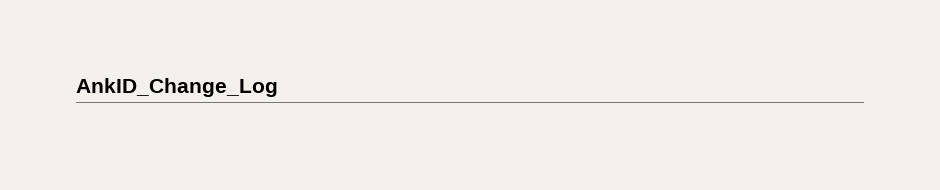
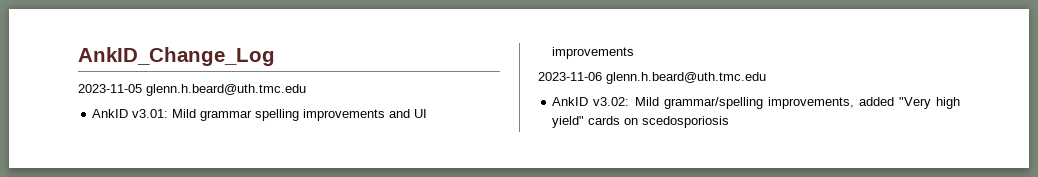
+ 2023-11-05 glenn.h.beard@uth.tmc.edu
+ AnkID v3.01: Mild grammar spelling improvements and UI improvements
+ 2023-11-06 glenn.h.beard@uth.tmc.edu
+ AnkID v3.02: Mild grammar/spelling improvements, added "Very high yield" cards on scedosporiosis

